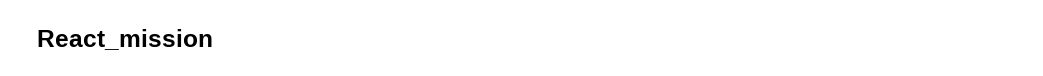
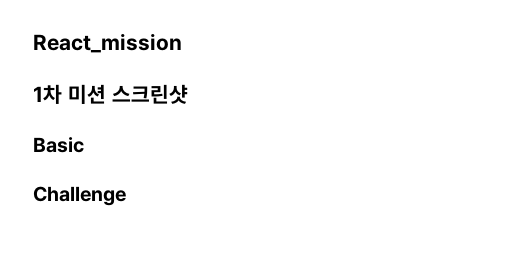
+ 1차 미션 스크린샷
+ Basic
+ Challenge

